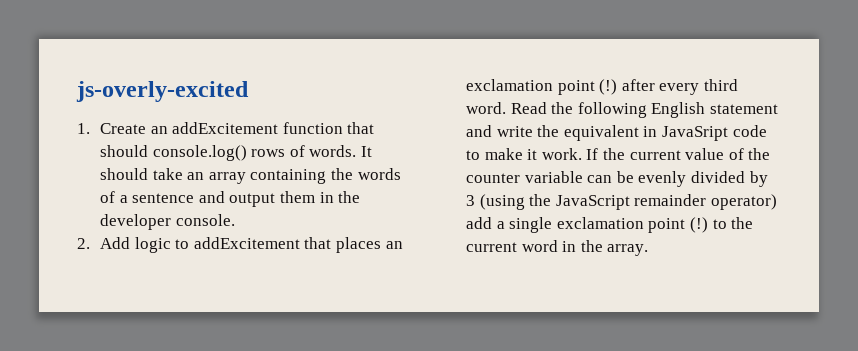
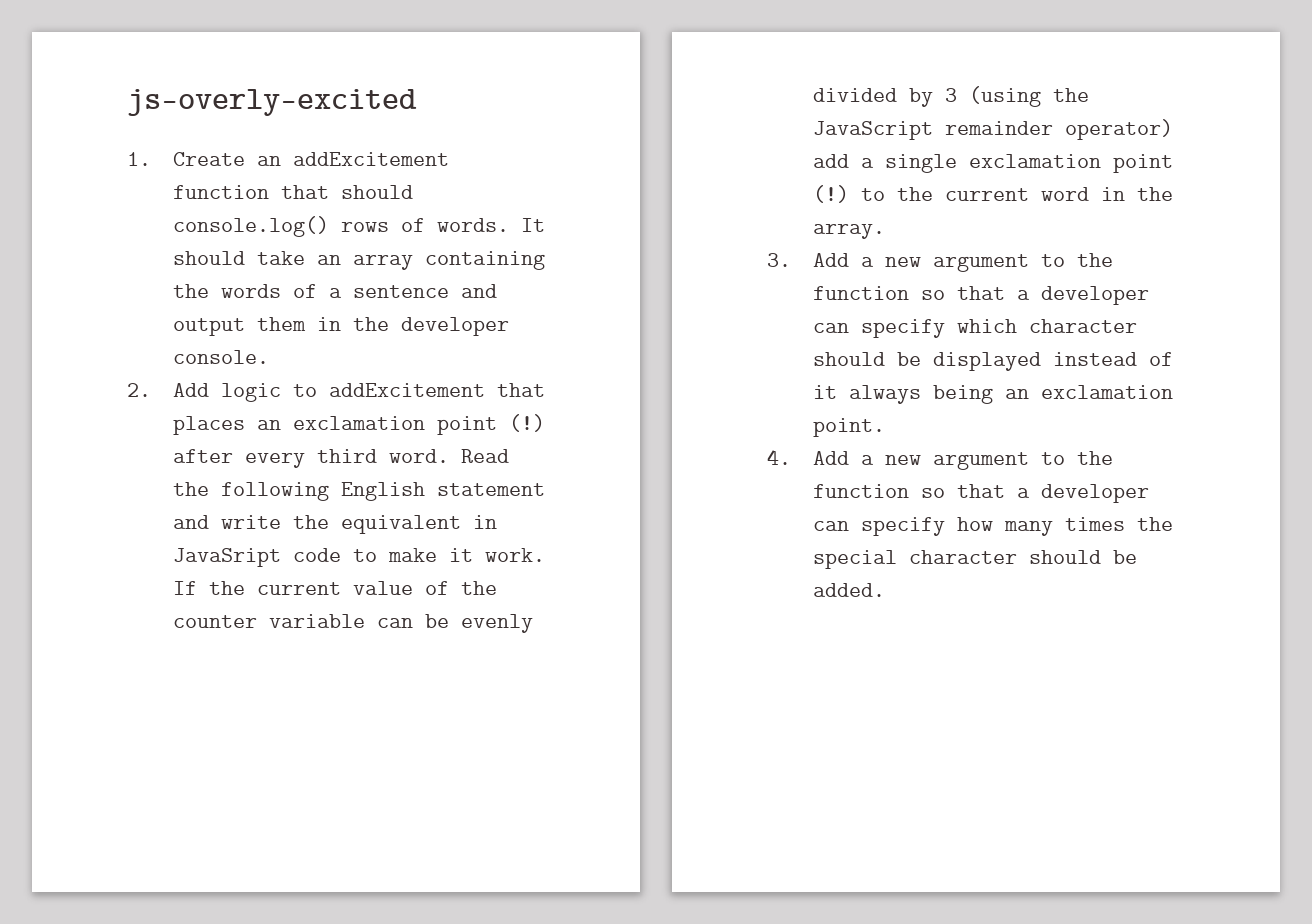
+ 3. Add a new argument to the function so that a developer can specify which character should be displayed instead of it always being an exclamation point.
+ 4. Add a new argument to the function so that a developer can specify how many times the special character should be added.

